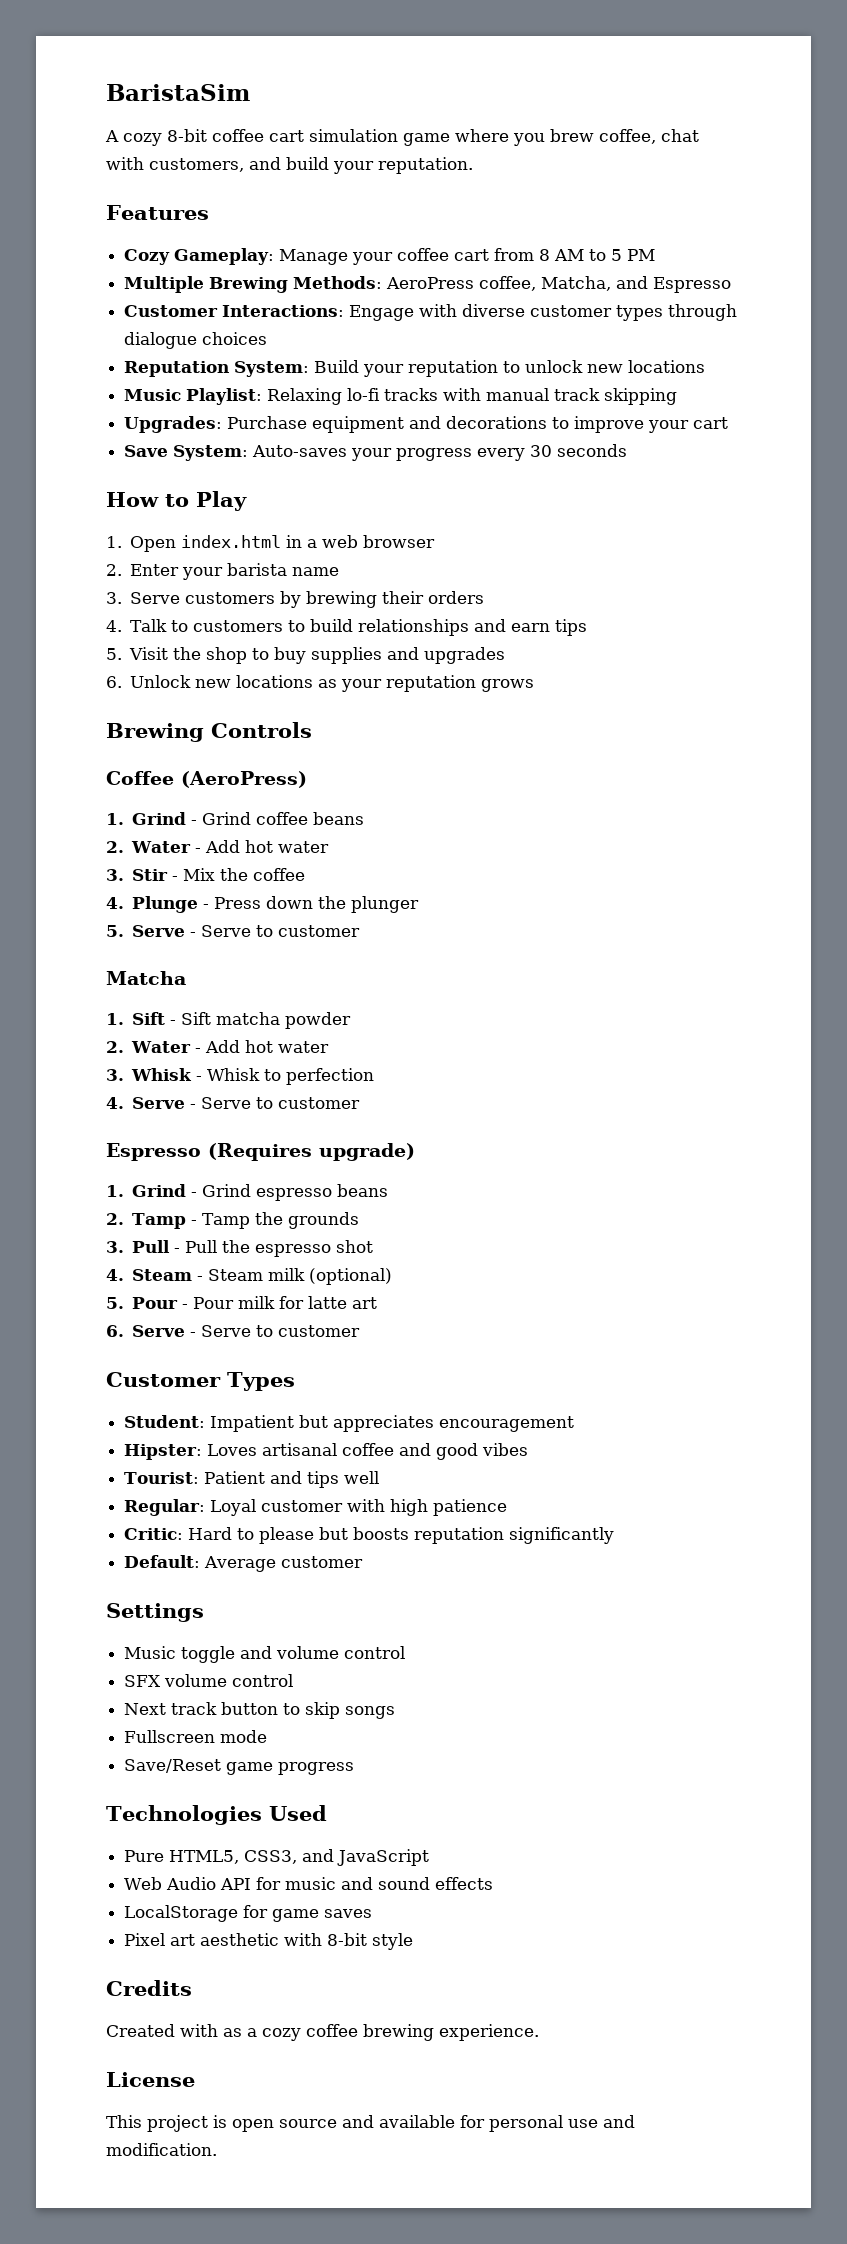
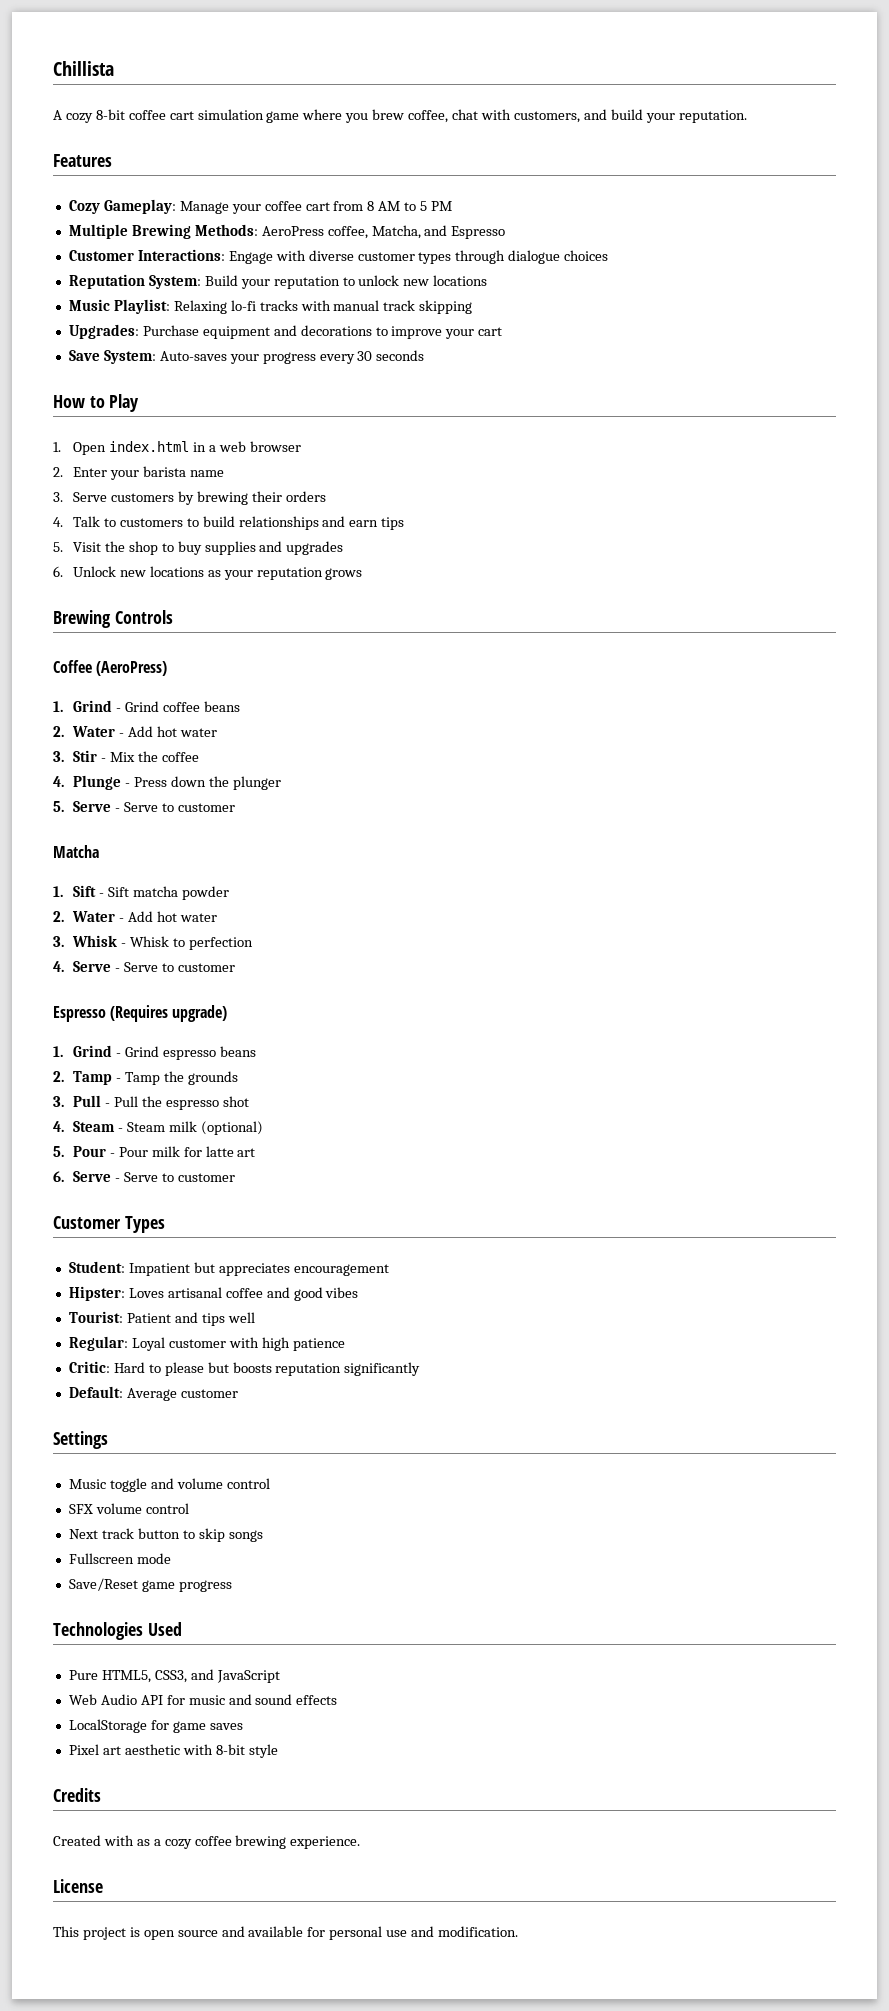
- BaristaSim
+ Chillista

